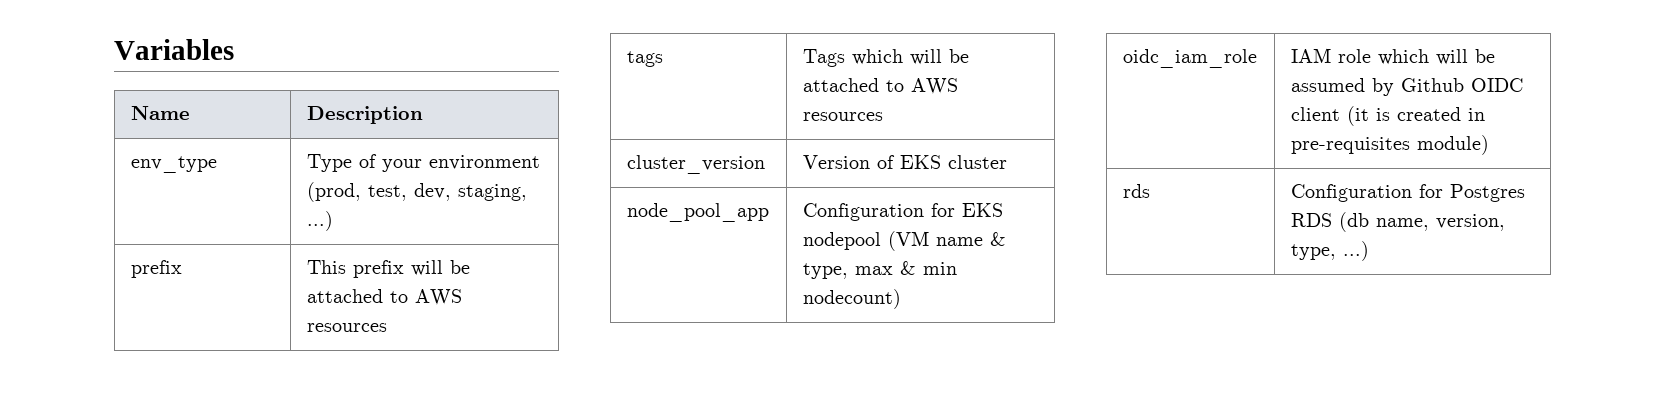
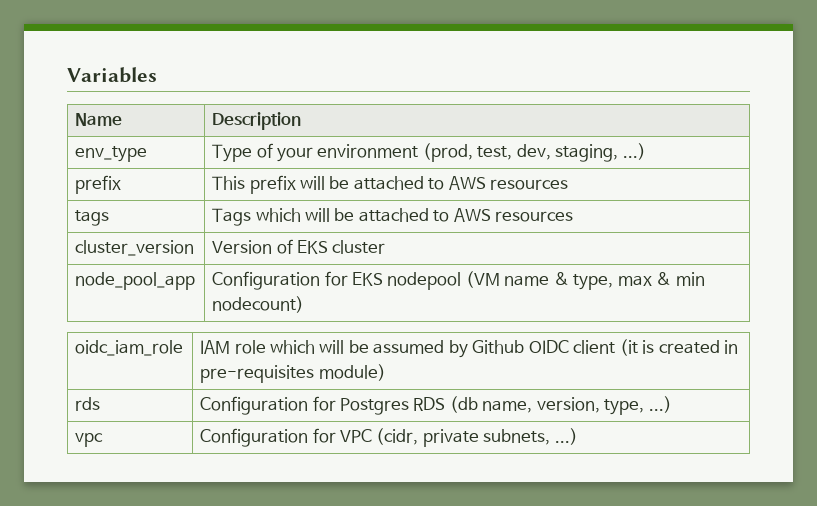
+ vpc | Configuration for VPC (cidr, private subnets, ...)

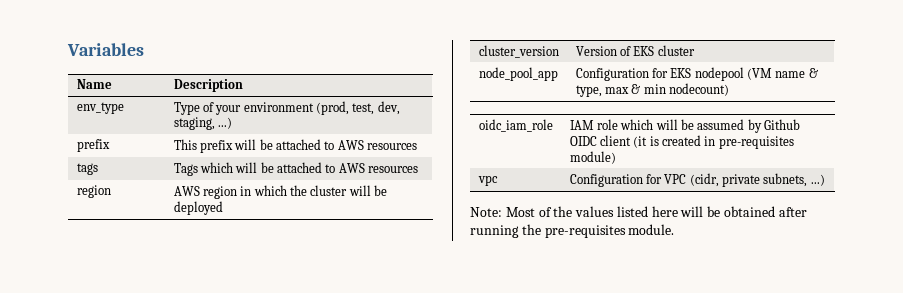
+ region | AWS region in which the cluster will be deployed
- rds | Configuration for Postgres RDS (db name, version, type, ...)
+ Note: Most of the values listed here will be obtained after running the pre-requisites module.

